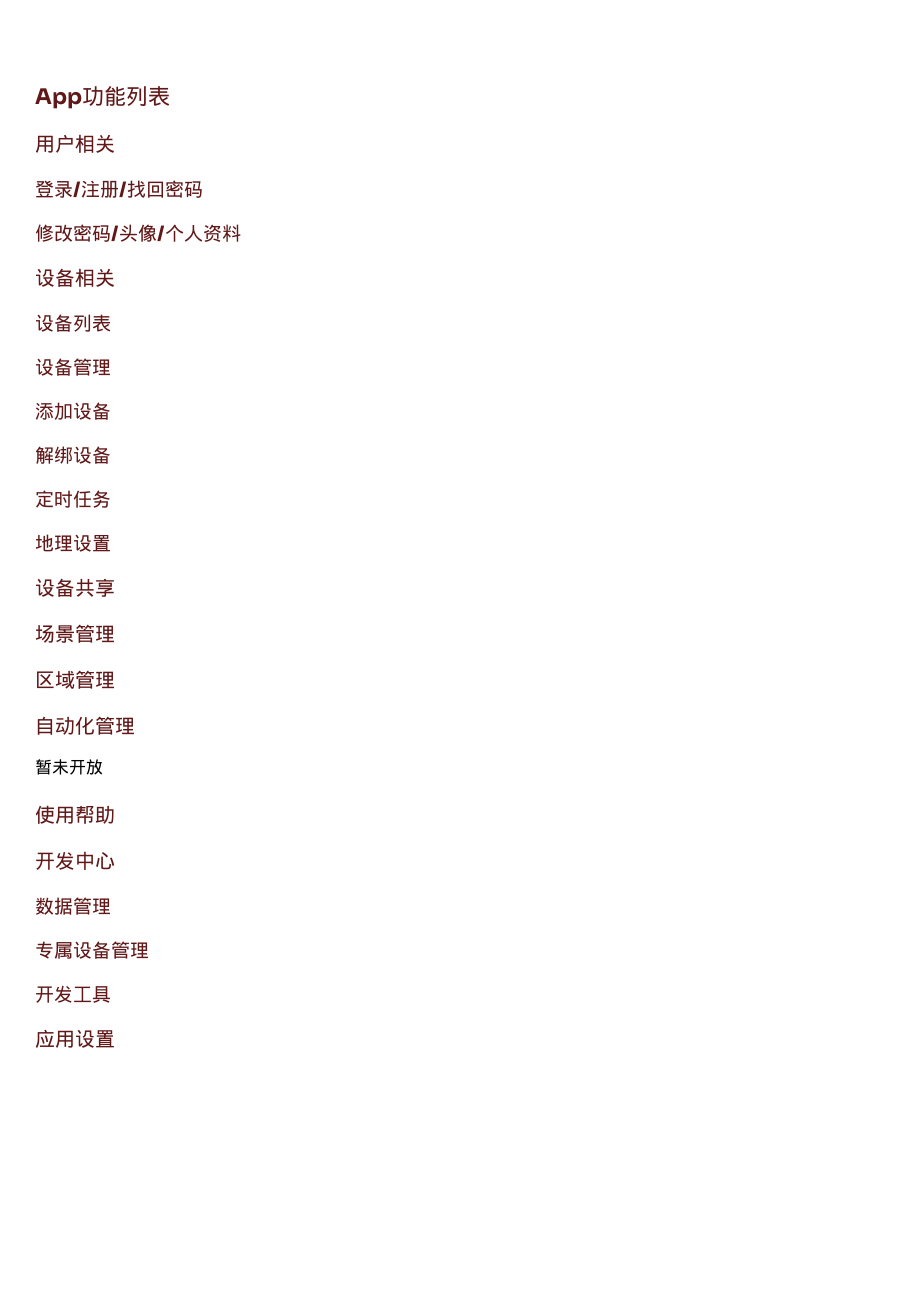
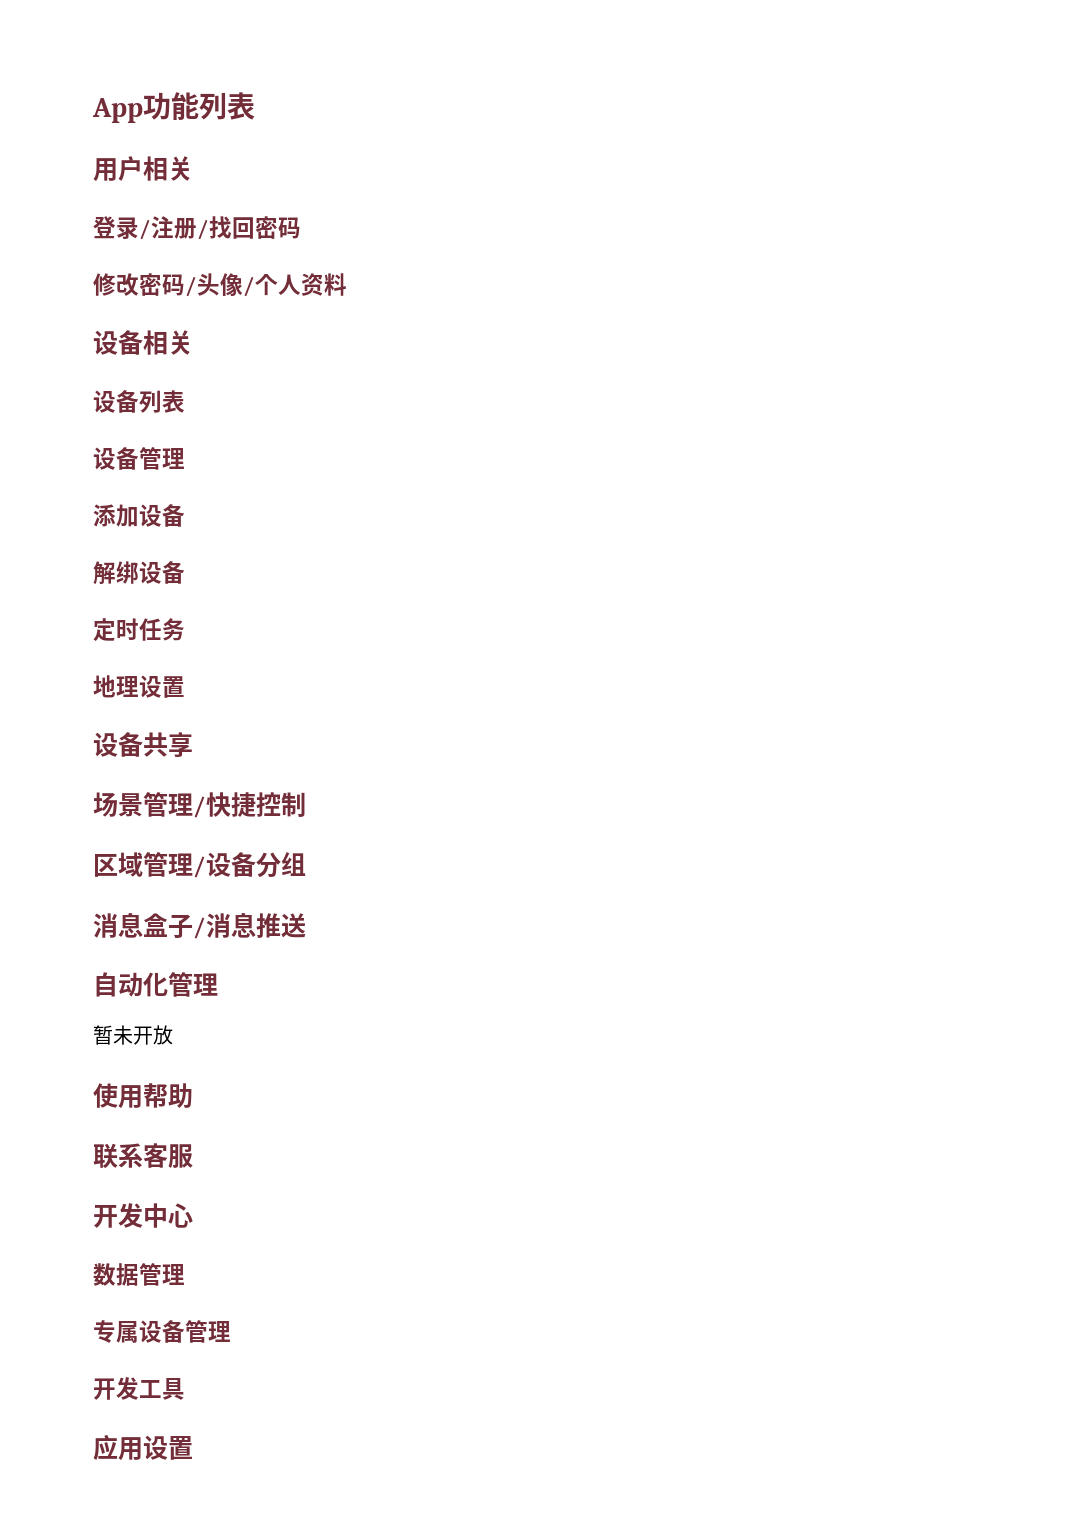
- 场景管理
+ 场景管理/快捷控制
- 区域管理
+ 区域管理/设备分组
+ 消息盒子/消息推送
+ 联系客服

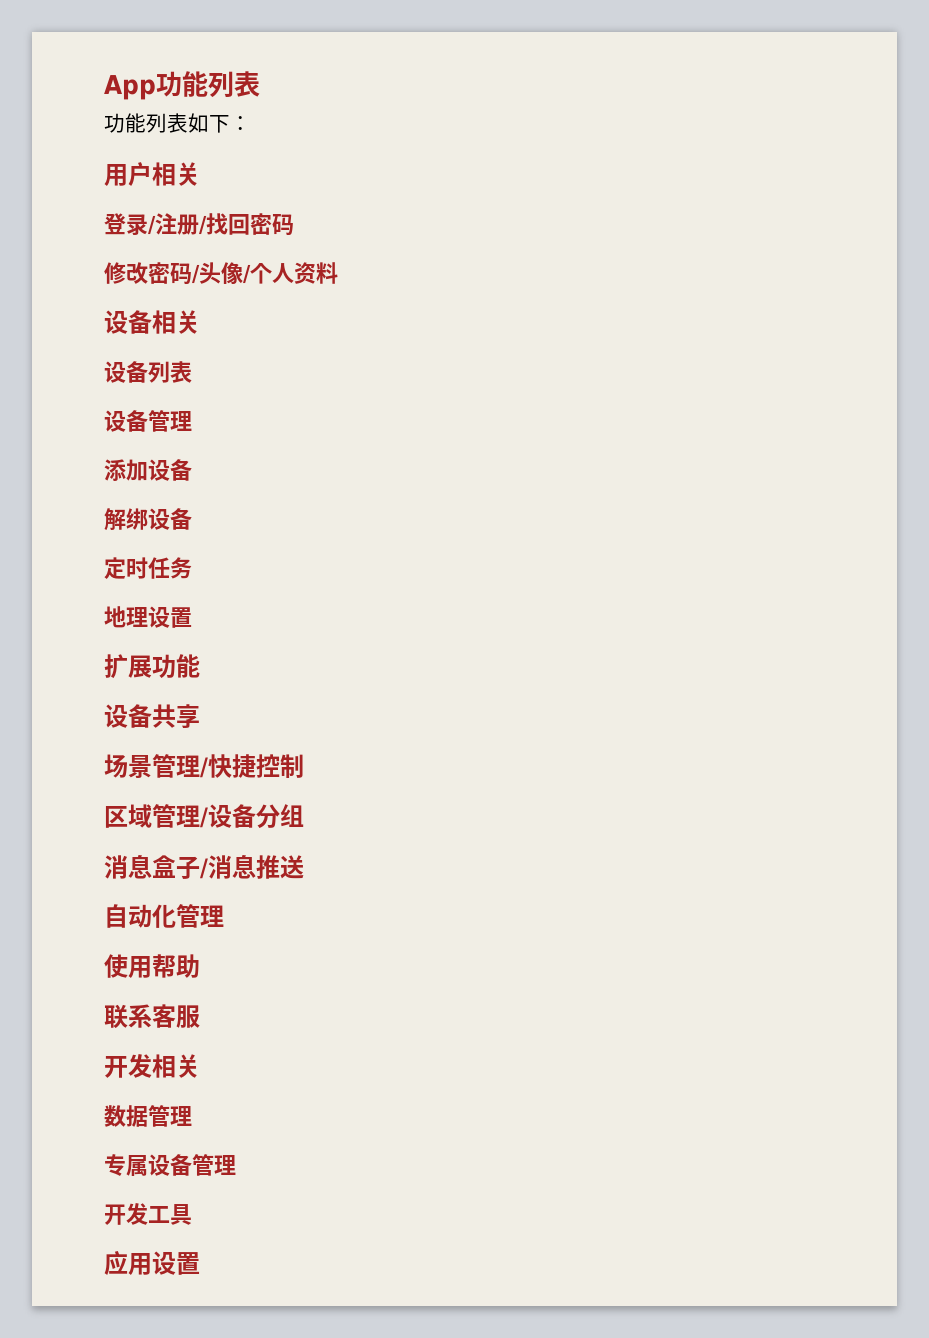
+ 功能列表如下：
+ 扩展功能
- 暂未开放
- 开发中心
+ 开发相关

